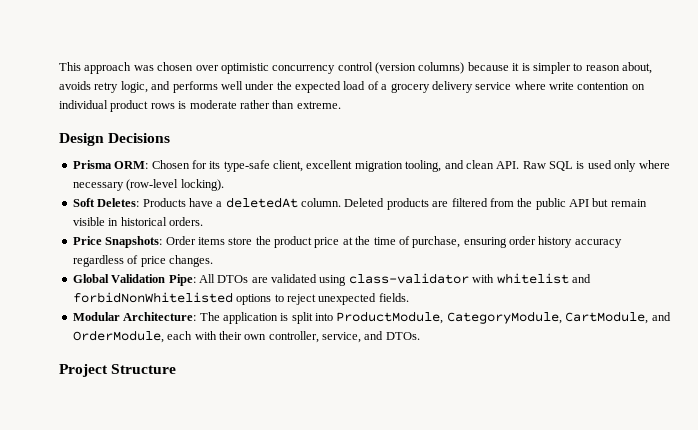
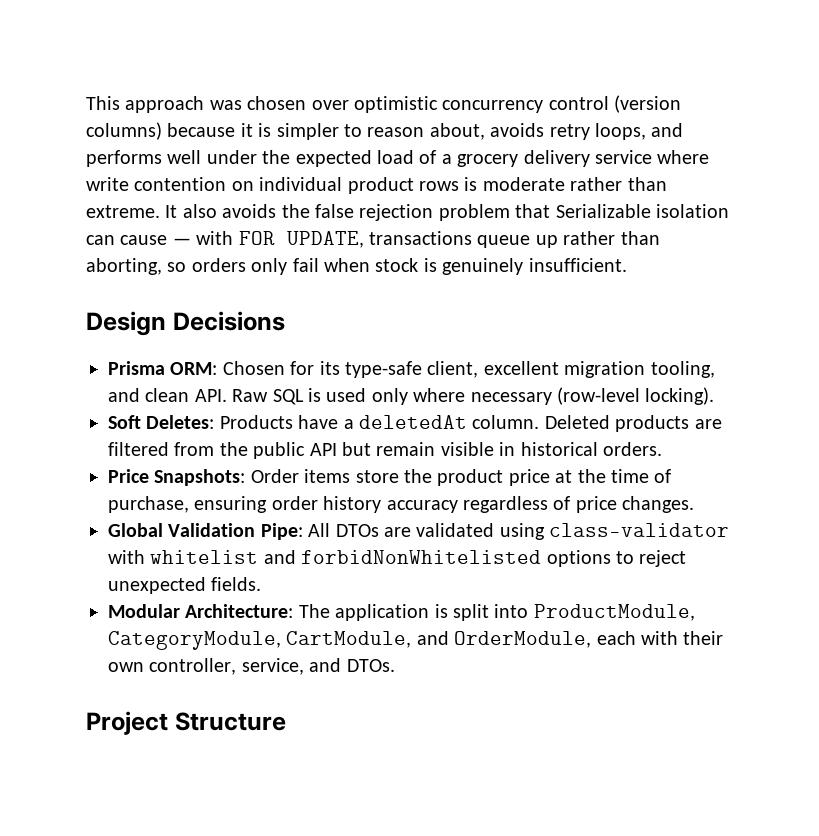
- This approach was chosen over optimistic concurrency control (version columns) because it is simpler to reason about, avoids retry logic, and performs well under the expected load of a grocery delivery service where write contention on individual product rows is moderate rather than extreme.
+ This approach was chosen over optimistic concurrency control (version columns) because it is simpler to reason about, avoids retry loops, and performs well under the expected load of a grocery delivery service where write contention on individual product rows is moderate rather than extreme. It also avoids the false rejection problem that Serializable isolation can cause — with FOR UPDATE, transactions queue up rather than aborting, so orders only fail when stock is genuinely insufficient.

